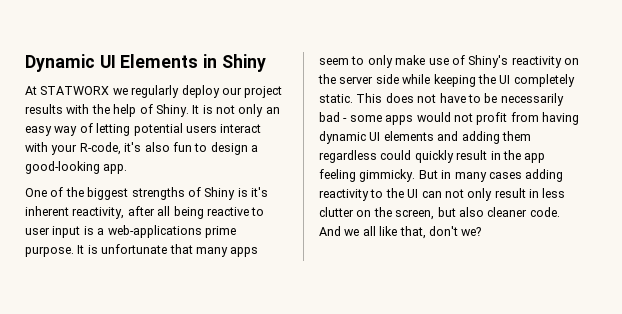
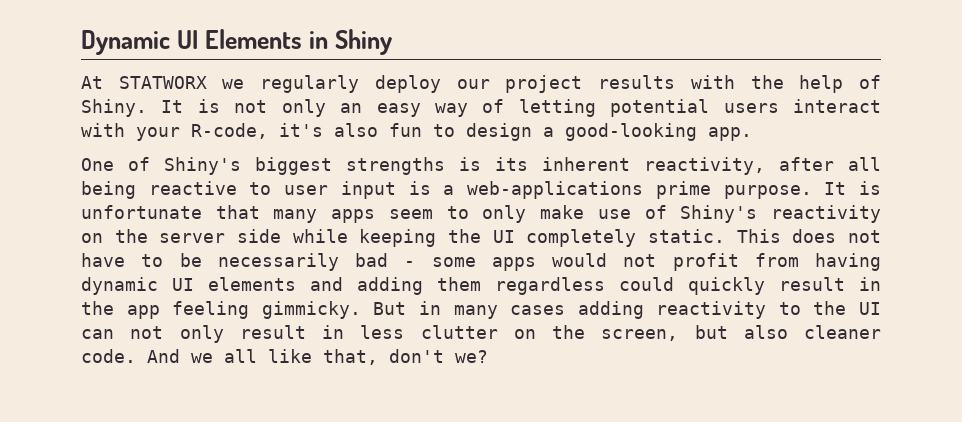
- One of the biggest strengths of Shiny is it's inherent reactivity, after all being reactive to user input is a web-applications prime purpose.
+ One of Shiny's biggest strengths is its inherent reactivity, after all being reactive to user input is a web-applications prime purpose.

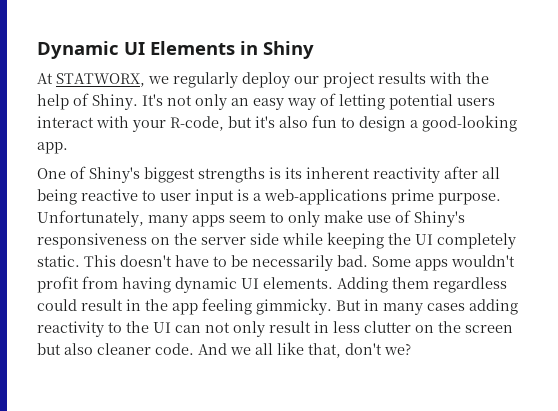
- At STATWORX we regularly deploy our project results with the help of Shiny.
+ At STATWORX, we regularly deploy our project results with the help of Shiny.
- It is not only an easy way of letting potential users interact with your R-code, it's also fun to design a good-looking app.
+ It's not only an easy way of letting potential users interact with your R-code, but it's also fun to design a good-looking app.
- One of Shiny's biggest strengths is its inherent reactivity, after all being reactive to user input is a web-applications prime purpose.
+ One of Shiny's biggest strengths is its inherent reactivity after all being reactive to user input is a web-applications prime purpose.
- It is unfortunate that many apps seem to only make use of Shiny's reactivity on the server side while keeping the UI completely static.
+ Unfortunately, many apps seem to only make use of Shiny's responsiveness on the server side while keeping the UI completely static.
- This does not have to be necessarily bad - some apps would not profit from having dynamic UI elements and adding them regardless could quickly result in the app feeling gimmicky.
+ This doesn't have to be necessarily bad. Some apps wouldn't profit from having dynamic UI elements. Adding them regardless could result in the app feeling gimmicky.
- But in many cases adding reactivity to the UI can not only result in less clutter on the screen, but also cleaner code.
+ But in many cases adding reactivity to the UI can not only result in less clutter on the screen but also cleaner code.

